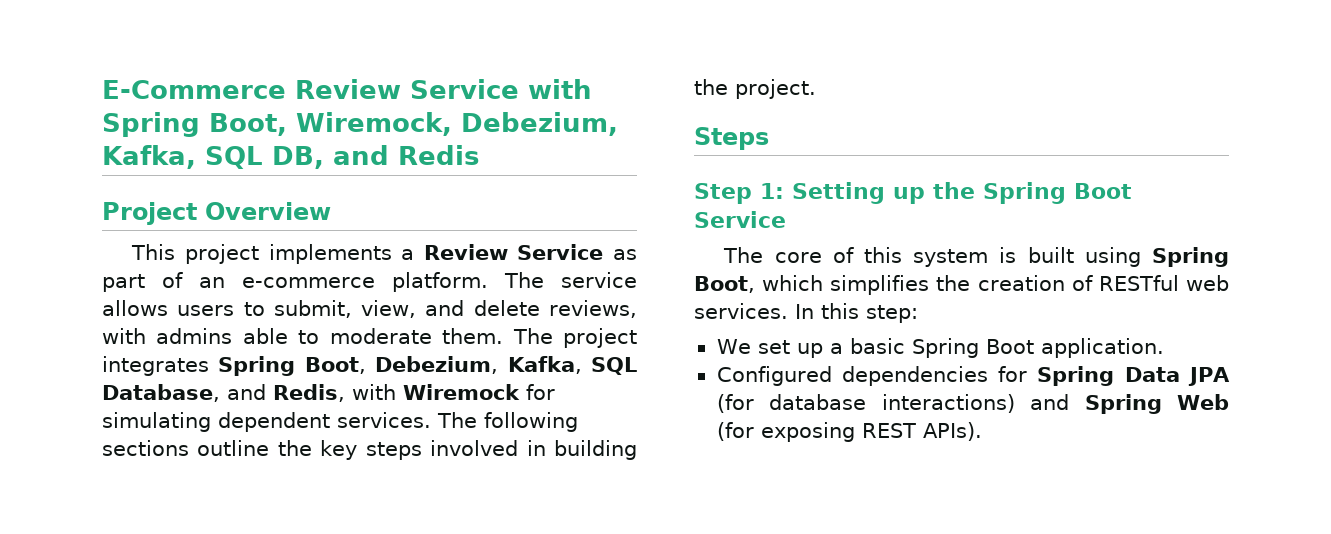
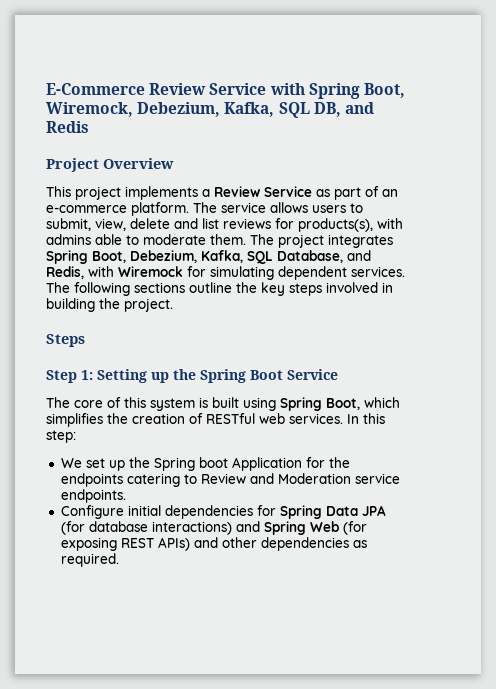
- The service allows users to submit, view, and delete reviews, with admins able to moderate them.
+ The service allows users to submit, view, delete and list reviews for products(s), with admins able to moderate them.
- We set up a basic Spring Boot application.
- Configured dependencies for Spring Data JPA (for database interactions) and Spring Web (for exposing REST APIs).
+ We set up the Spring boot Application for the endpoints catering to Review and Moderation service endpoints.
+ Configure initial dependencies for Spring Data JPA (for database interactions) and Spring Web (for exposing REST APIs) and other dependencies as required.

